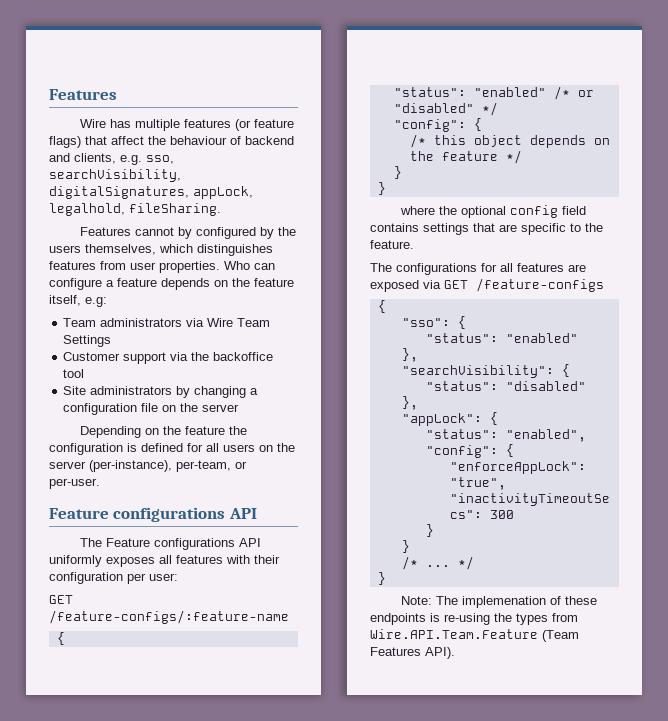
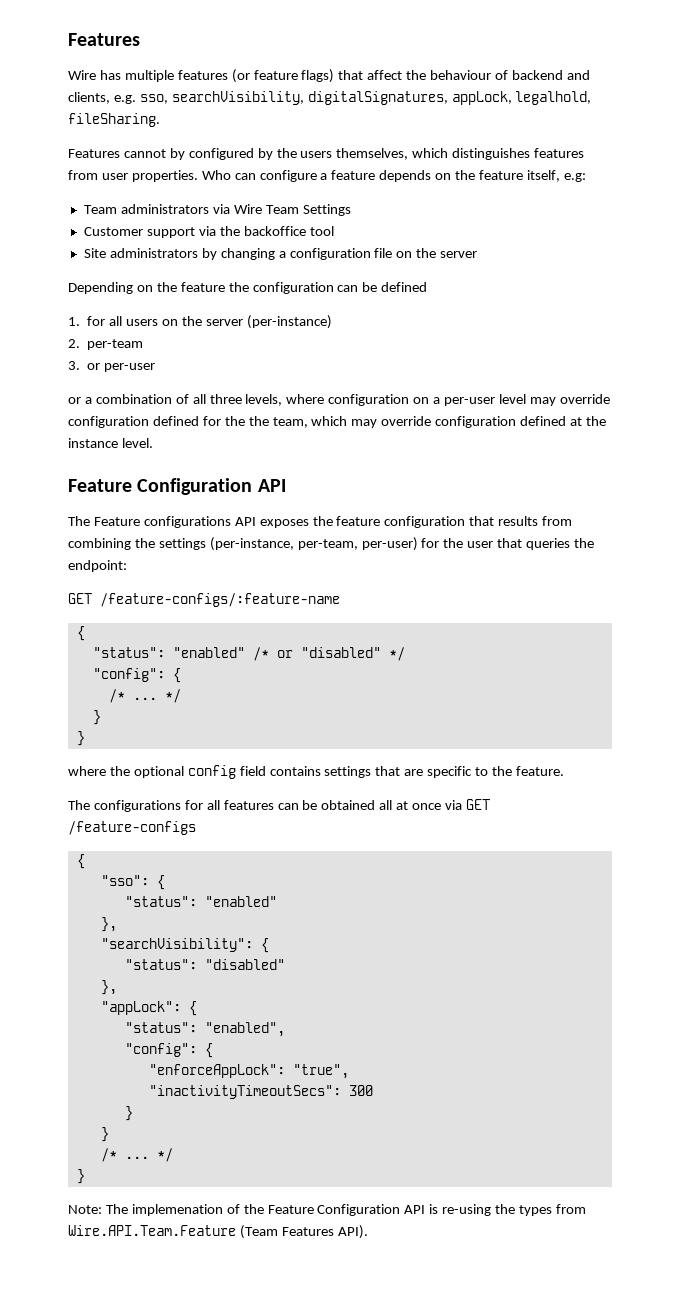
- Depending on the feature the configuration is defined for all users on the server (per-instance), per-team, or per-user.
- Feature configurations API
+ Depending on the feature the configuration can be defined
+ 1. for all users on the server (per-instance)
+ 2. per-team
+ 3. or per-user
+ or a combination of all three levels, where configuration on a per-user level may override configuration defined for the the team, which may override configuration defined at the instance level.
+ Feature Configuration API
- The Feature configurations API uniformly exposes all features with their configuration per user:
+ The Feature configurations API exposes the feature configuration that results from combining the settings (per-instance, per-team, per-user) for the user that queries the endpoint:
  "status": "enabled" /* or "disabled" */
  "config": {
- /* this object depends on the feature */
+ /* ... */
- The configurations for all features are exposed via GET /feature-configs
+ The configurations for all features can be obtained all at once via GET /feature-configs
- Note: The implemenation of these endpoints is re-using the types from Wire.API.Team.Feature (Team Features API).
+ Note: The implemenation of the Feature Configuration API is re-using the types from Wire.API.Team.Feature (Team Features API).

